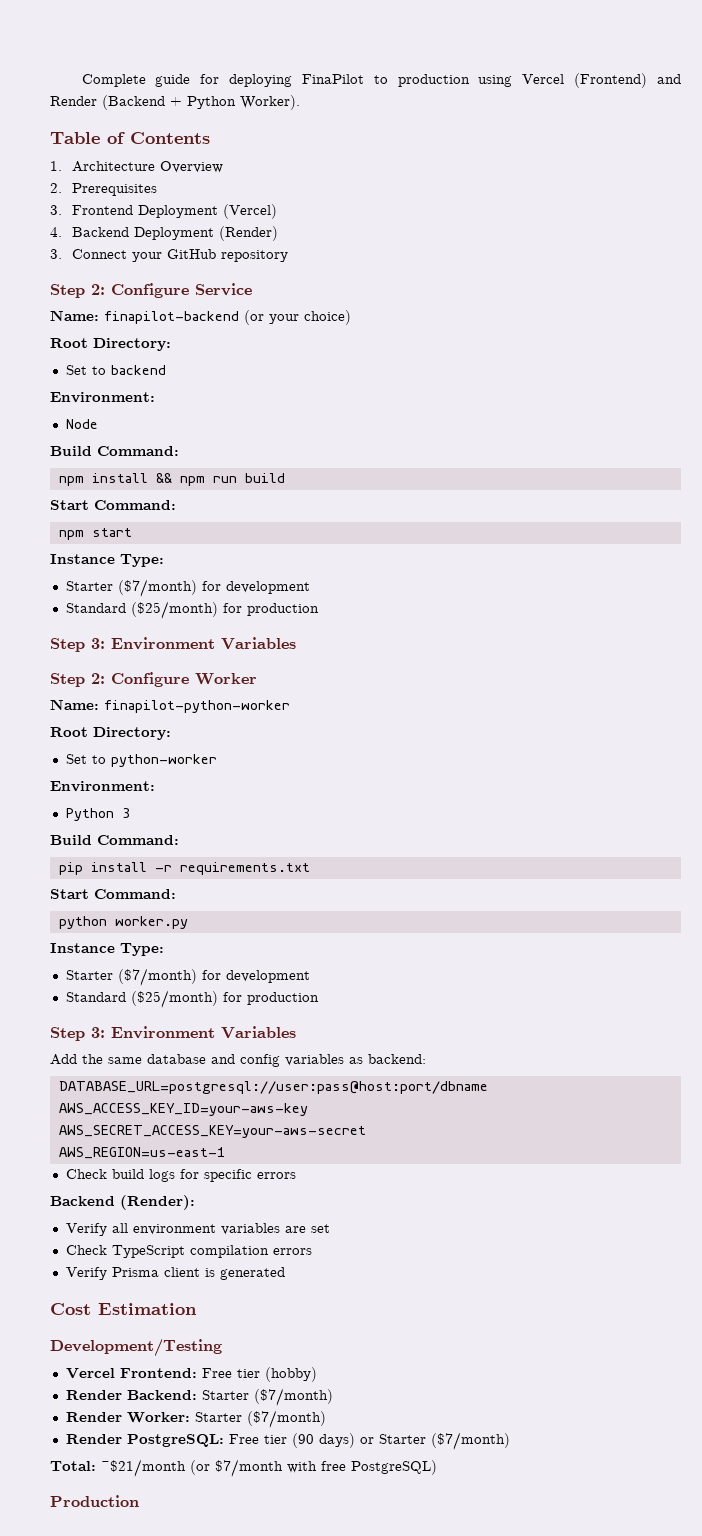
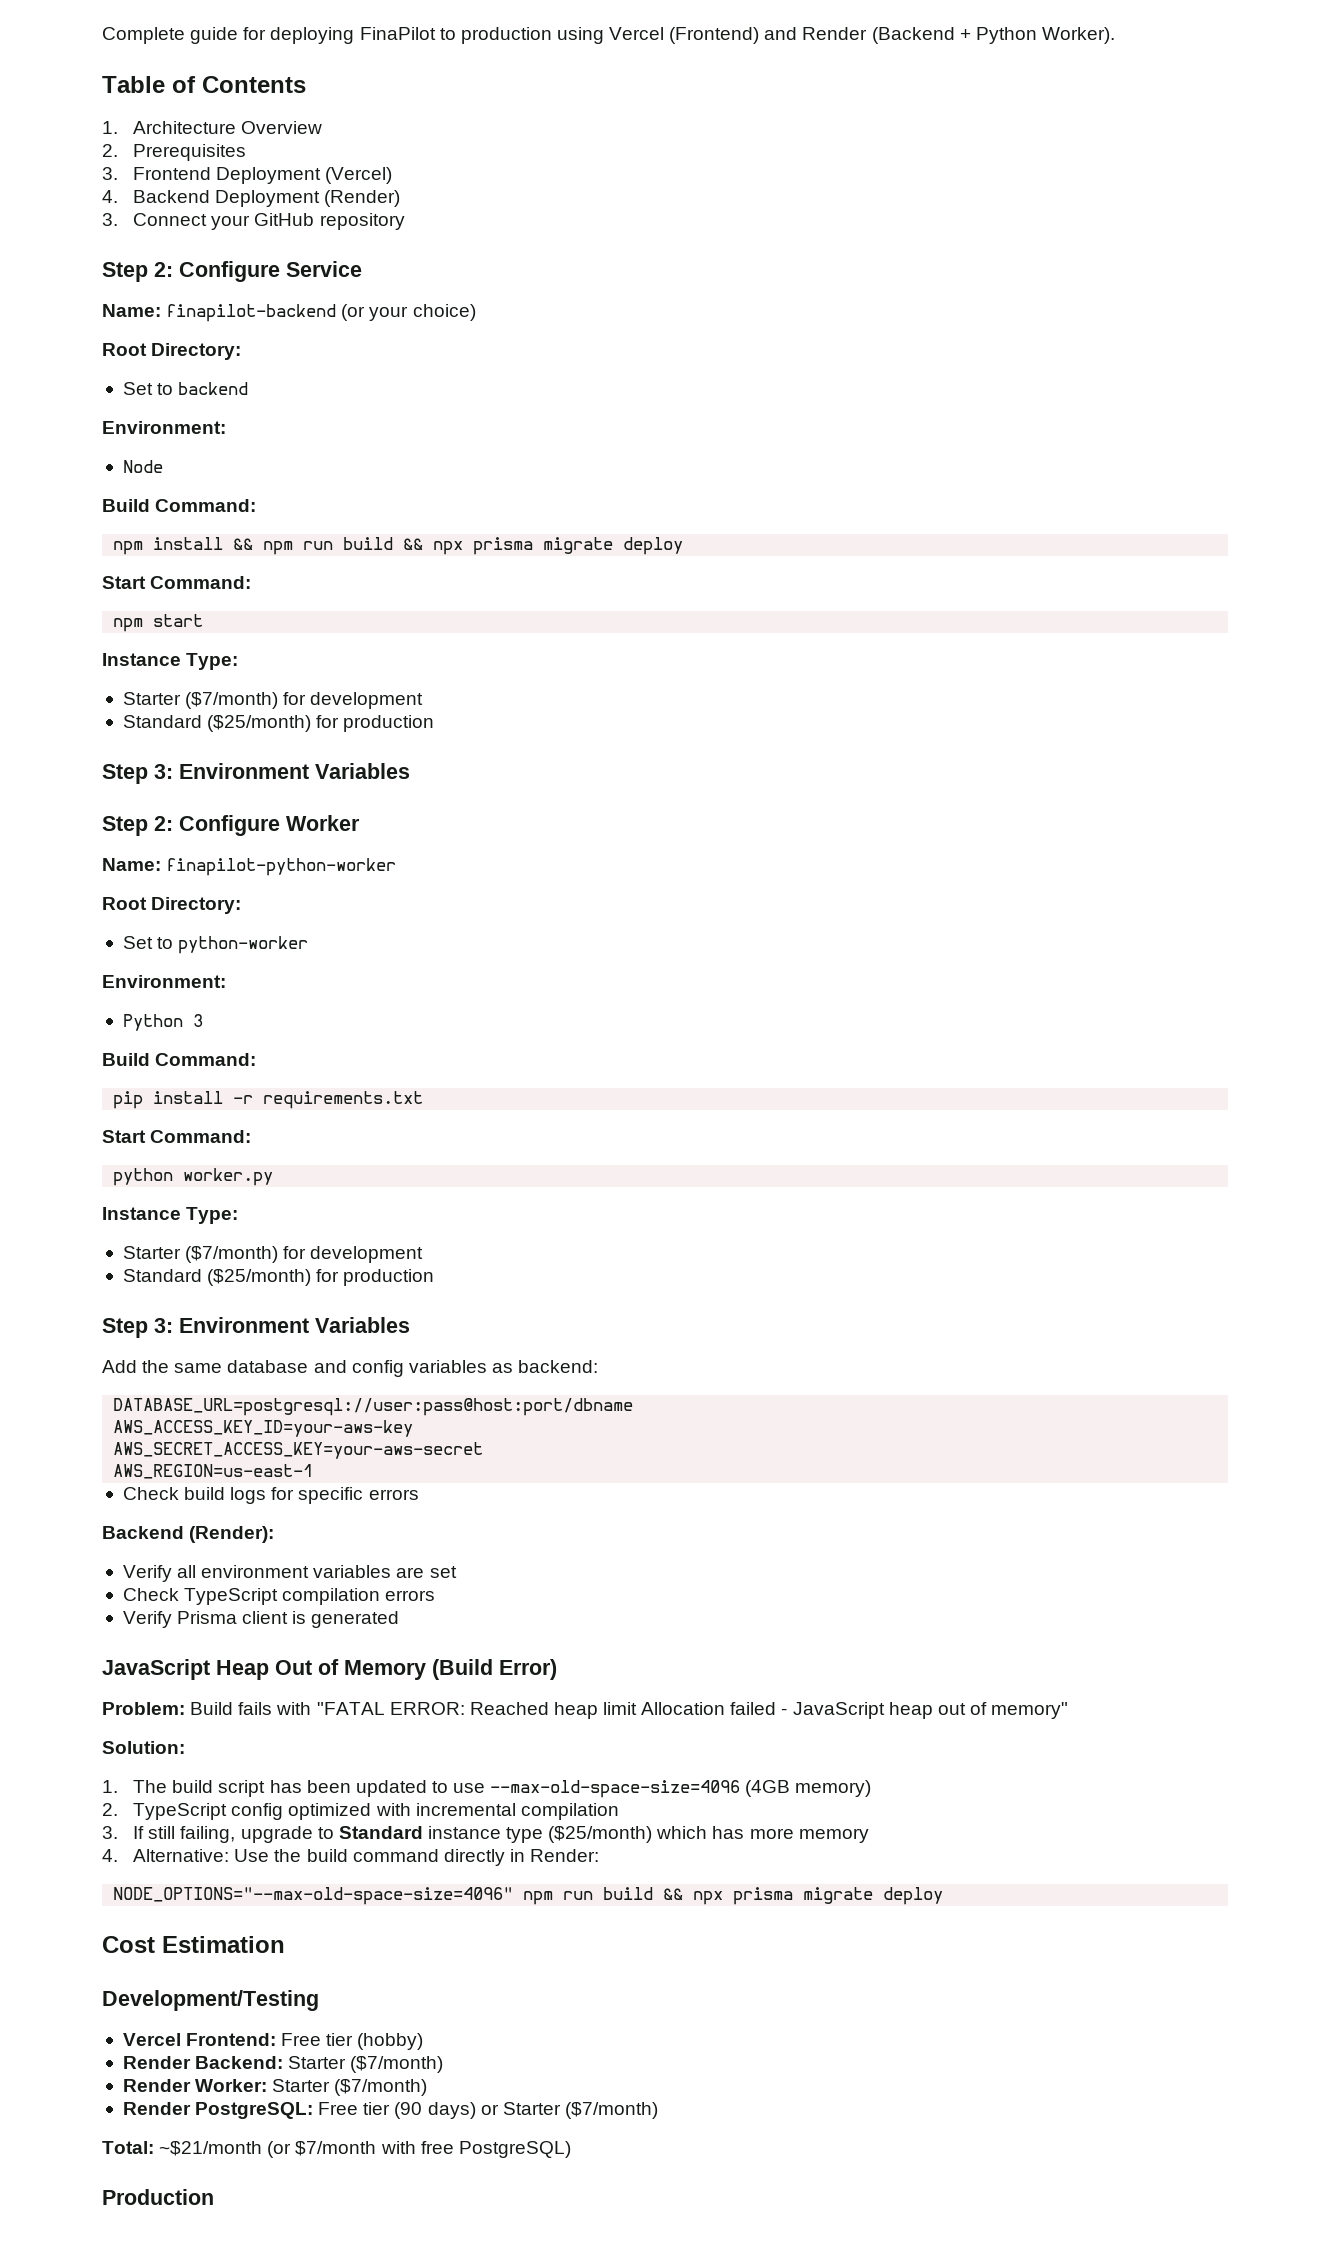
- npm install && npm run build
+ npm install && npm run build && npx prisma migrate deploy
+ JavaScript Heap Out of Memory (Build Error)
+ Problem: Build fails with "FATAL ERROR: Reached heap limit Allocation failed - JavaScript heap out of memory"
+ Solution:
+ 1. The build script has been updated to use --max-old-space-size=4096 (4GB memory)
+ 2. TypeScript config optimized with incremental compilation
+ 3. If still failing, upgrade to Standard instance type ($25/month) which has more memory
+ 4. Alternative: Use the build command directly in Render:
+ NODE_OPTIONS="--max-old-space-size=4096" npm run build && npx prisma migrate deploy

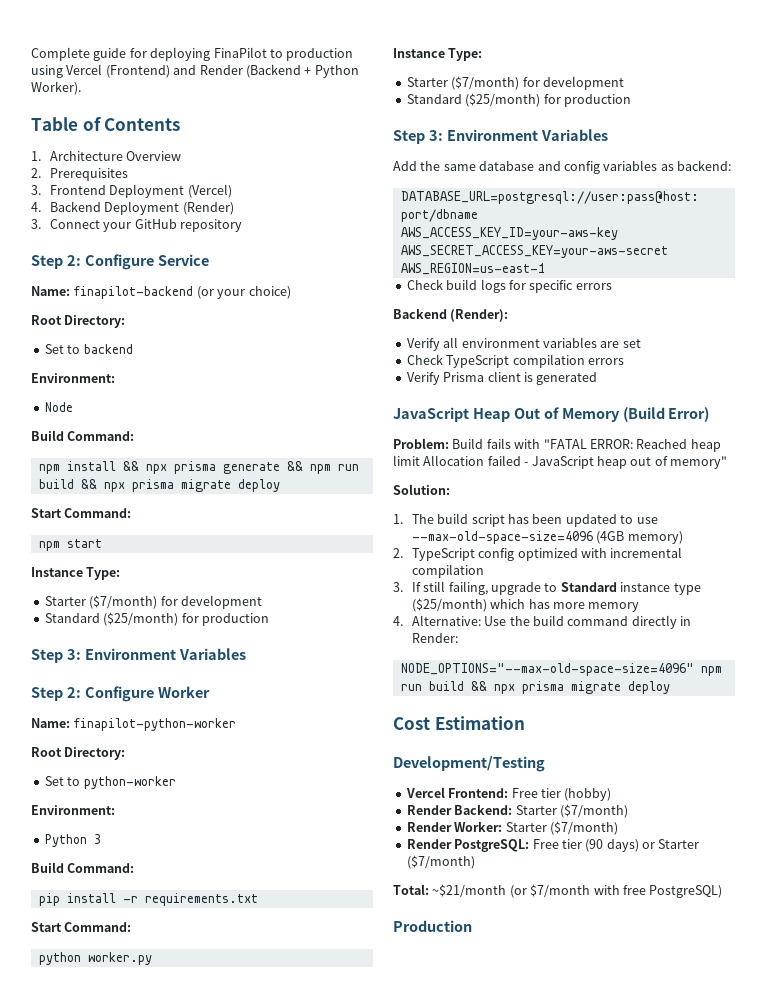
- npm install && npm run build && npx prisma migrate deploy
+ npm install && npx prisma generate && npm run build && npx prisma migrate deploy

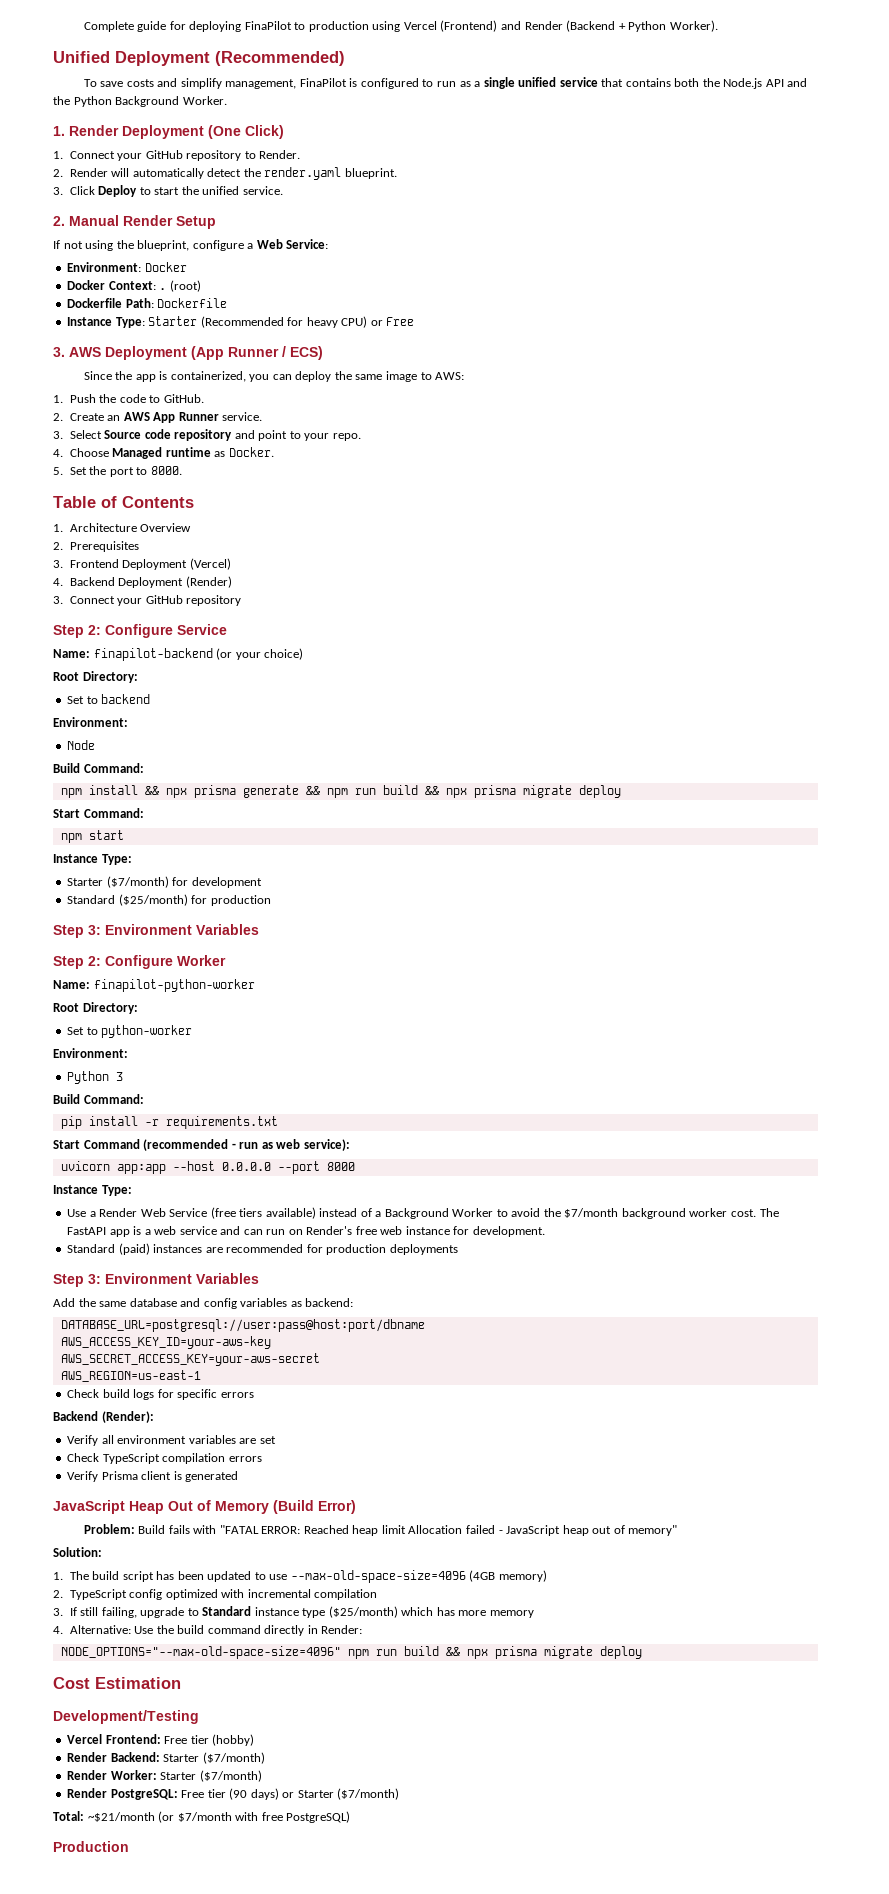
+ Unified Deployment (Recommended)
+ To save costs and simplify management, FinaPilot is configured to run as a single unified service that contains both the Node.js API and the Python Background Worker.
+ 1. Render Deployment (One Click)
+ 1. Connect your GitHub repository to Render.
+ 2. Render will automatically detect the render.yaml blueprint.
+ 3. Click Deploy to start the unified service.
+ 2. Manual Render Setup
+ If not using the blueprint, configure a Web Service:
+ Environment: Docker
+ Docker Context: . (root)
+ Dockerfile Path: Dockerfile
+ Instance Type: Starter (Recommended for heavy CPU) or Free
+ 3. AWS Deployment (App Runner / ECS)
+ Since the app is containerized, you can deploy the same image to AWS:
+ 1. Push the code to GitHub.
+ 2. Create an AWS App Runner service.
+ 3. Select Source code repository and point to your repo.
+ 4. Choose Managed runtime as Docker.
+ 5. Set the port to 8000.
  pip install -r requirements.txt
- Start Command:
- python worker.py
+ Start Command (recommended - run as web service):
+ uvicorn app:app --host 0.0.0.0 --port 8000
  Instance Type:
- Starter ($7/month) for development
- Standard ($25/month) for production
+ Use a Render Web Service (free tiers available) instead of a Background Worker to avoid the $7/month background worker cost. The FastAPI app is a web service and can run on Render's free web instance for development.
+ Standard (paid) instances are recommended for production deployments

